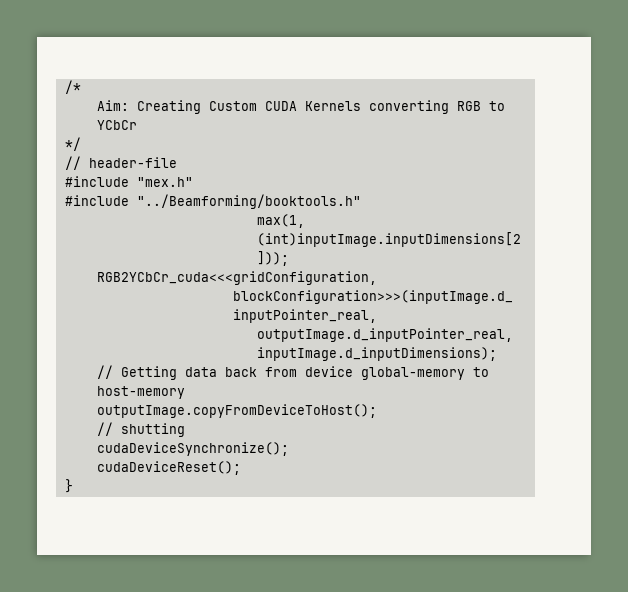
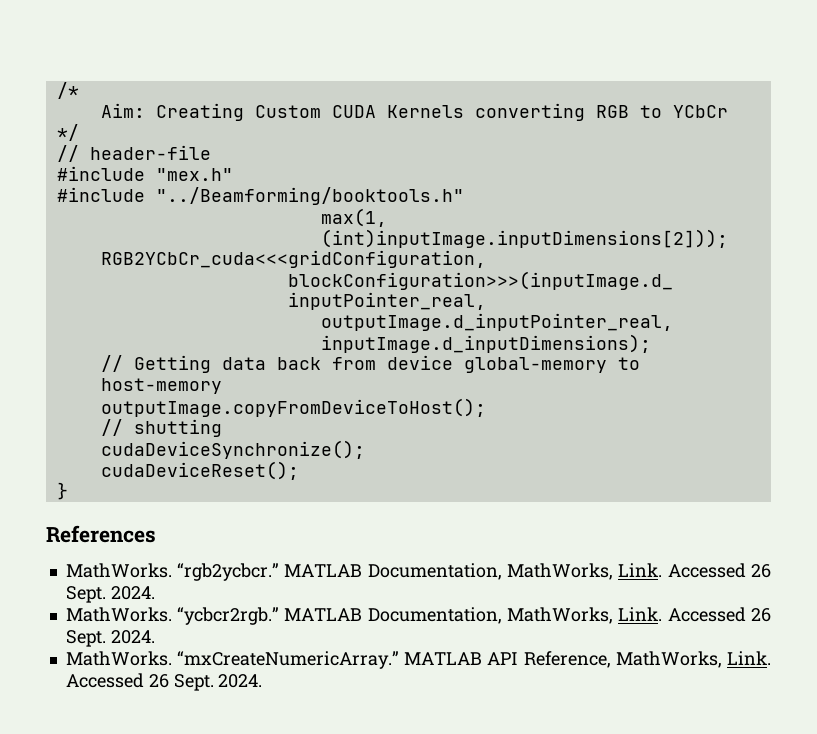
+ References
+ MathWorks. “rgb2ycbcr.” MATLAB Documentation, MathWorks, Link. Accessed 26 Sept. 2024.
+ MathWorks. “ycbcr2rgb.” MATLAB Documentation, MathWorks, Link. Accessed 26 Sept. 2024.
+ MathWorks. “mxCreateNumericArray.” MATLAB API Reference, MathWorks, Link. Accessed 26 Sept. 2024.

